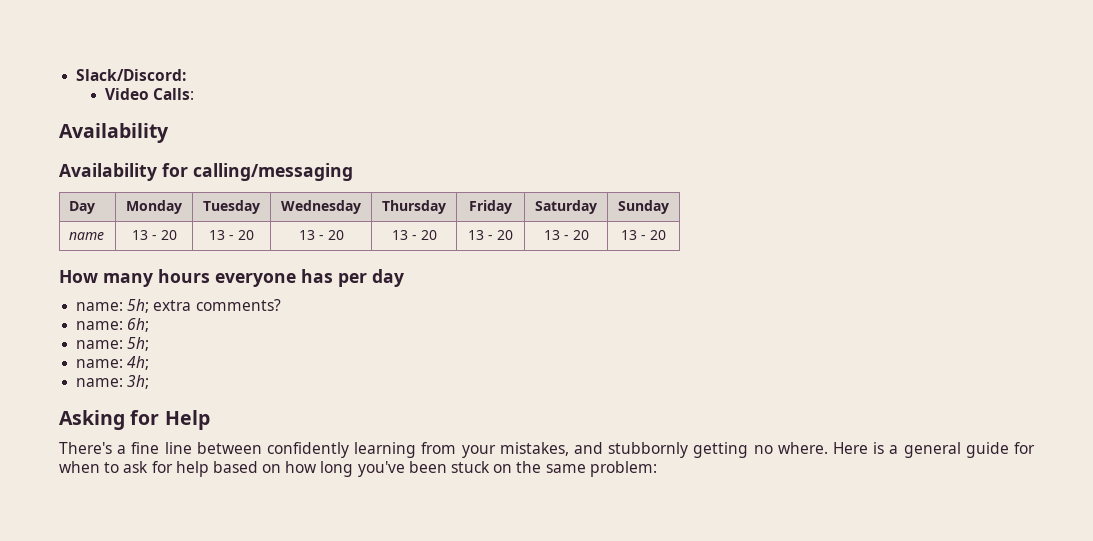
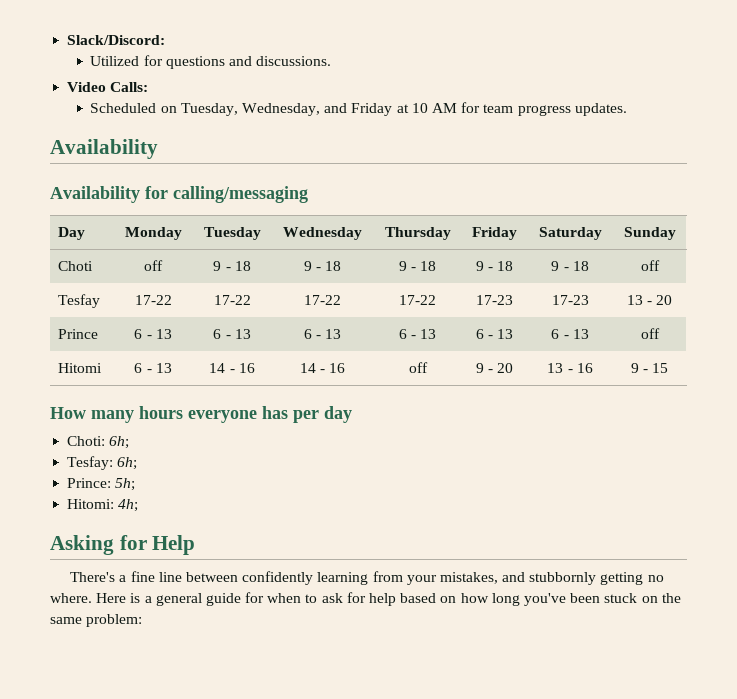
+ Utilized for questions and discussions.
  Video Calls:
+ Scheduled on Tuesday, Wednesday, and Friday at 10 AM for team progress updates.
- name | 13 - 20 | 13 - 20 | 13 - 20 | 13 - 20 | 13 - 20 | 13 - 20 | 13 - 20
+ Choti | off | 9 - 18 | 9 - 18 | 9 - 18 | 9 - 18 | 9 - 18 | off
+ Tesfay | 17-22 | 17-22 | 17-22 | 17-22 | 17-23 | 17-23 | 13 - 20
+ Prince | 6 - 13 | 6 - 13 | 6 - 13 | 6 - 13 | 6 - 13 | 6 - 13 | off
+ Hitomi | 6 - 13 | 14 - 16 | 14 - 16 | off | 9 - 20 | 13 - 16 | 9 - 15
- name: 5h; extra comments?
- name: 6h;
- name: 5h;
+ Choti: 6h;
+ Tesfay: 6h;
+ Prince: 5h;
- name: 4h;
+ Hitomi: 4h;
- name: 3h;

